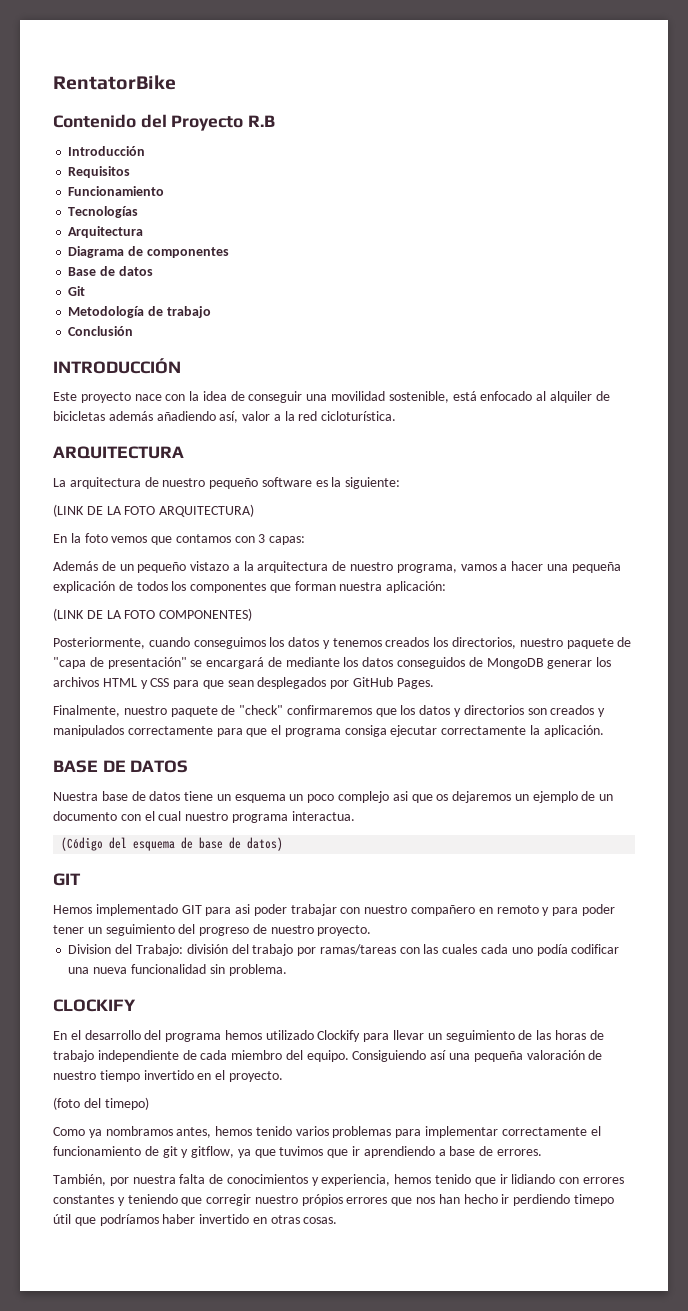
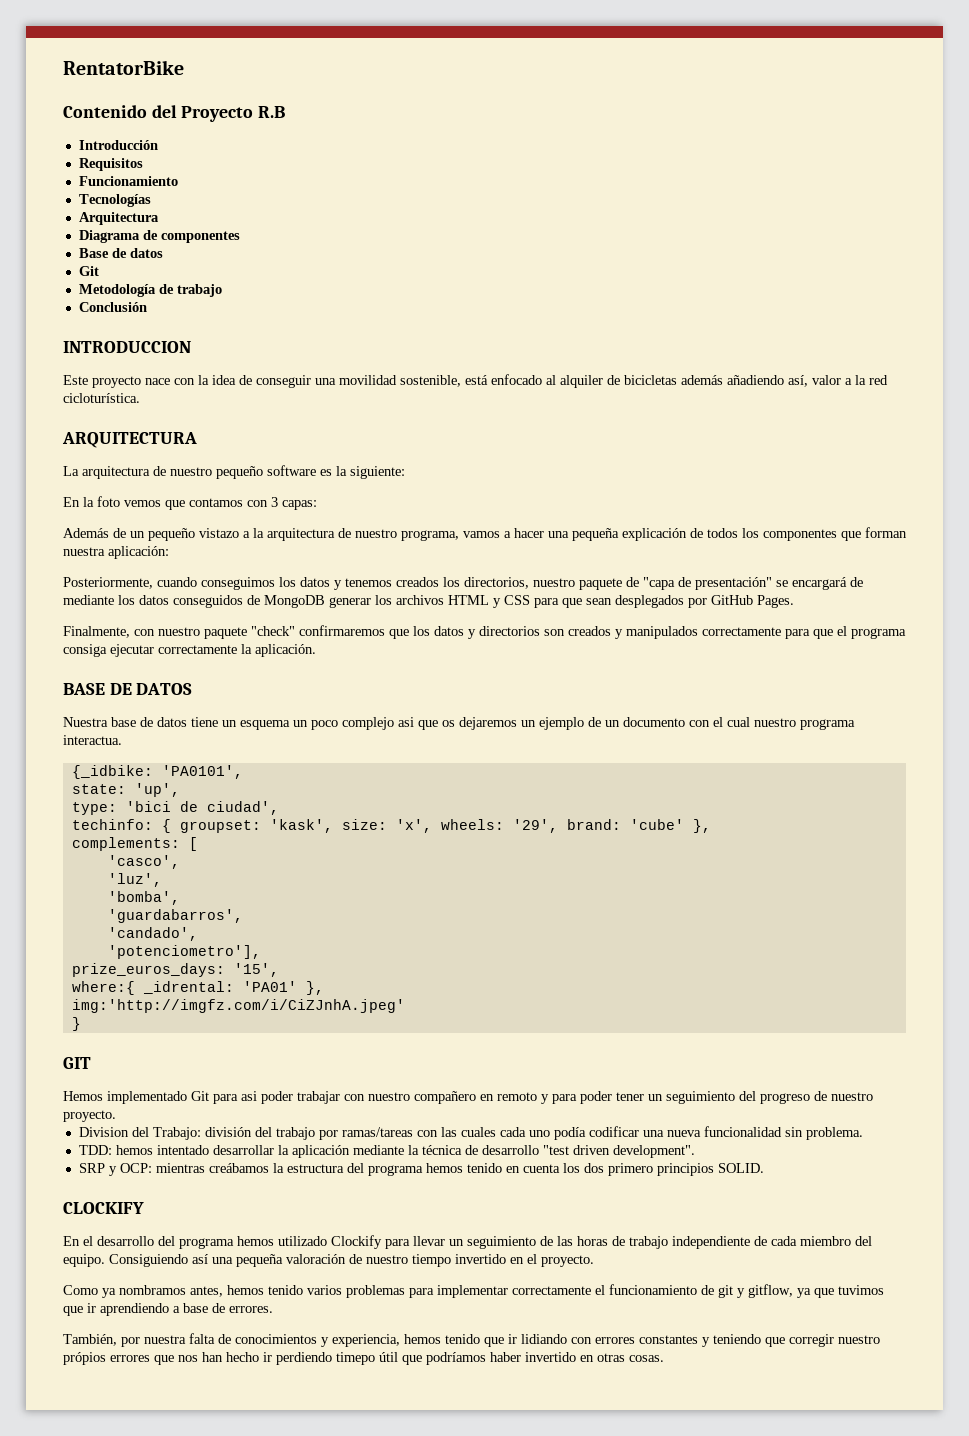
- INTRODUCCIÓN
+ INTRODUCCION
- (LINK DE LA FOTO ARQUITECTURA)
- (LINK DE LA FOTO COMPONENTES)
- Finalmente, nuestro paquete de "check" confirmaremos que los datos y directorios son creados y manipulados correctamente para que el programa consiga ejecutar correctamente la aplicación.
+ Finalmente, con nuestro paquete "check" confirmaremos que los datos y directorios son creados y manipulados correctamente para que el programa consiga ejecutar correctamente la aplicación.
- (Código del esquema de base de datos)
+ {_idbike: 'PA0101',
+ state: 'up',
+ type: 'bici de ciudad',
+ techinfo: { groupset: 'kask', size: 'x', wheels: '29', brand: 'cube' },
+ complements: [
+ 'casco',
+ 'luz',
+ 'bomba',
+ 'guardabarros',
+ 'candado',
+ 'potenciometro'],
+ prize_euros_days: '15',
+ where:{ _idrental: 'PA01' },
+ img:'http://imgfz.com/i/CiZJnhA.jpeg'
+ }
- Hemos implementado GIT para asi poder trabajar con nuestro compañero en remoto y para poder tener un seguimiento del progreso de nuestro proyecto.
+ Hemos implementado Git para asi poder trabajar con nuestro compañero en remoto y para poder tener un seguimiento del progreso de nuestro proyecto.
+ TDD: hemos intentado desarrollar la aplicación mediante la técnica de desarrollo "test driven development".
+ SRP y OCP: mientras creábamos la estructura del programa hemos tenido en cuenta los dos primero principios SOLID.
- (foto del timepo)

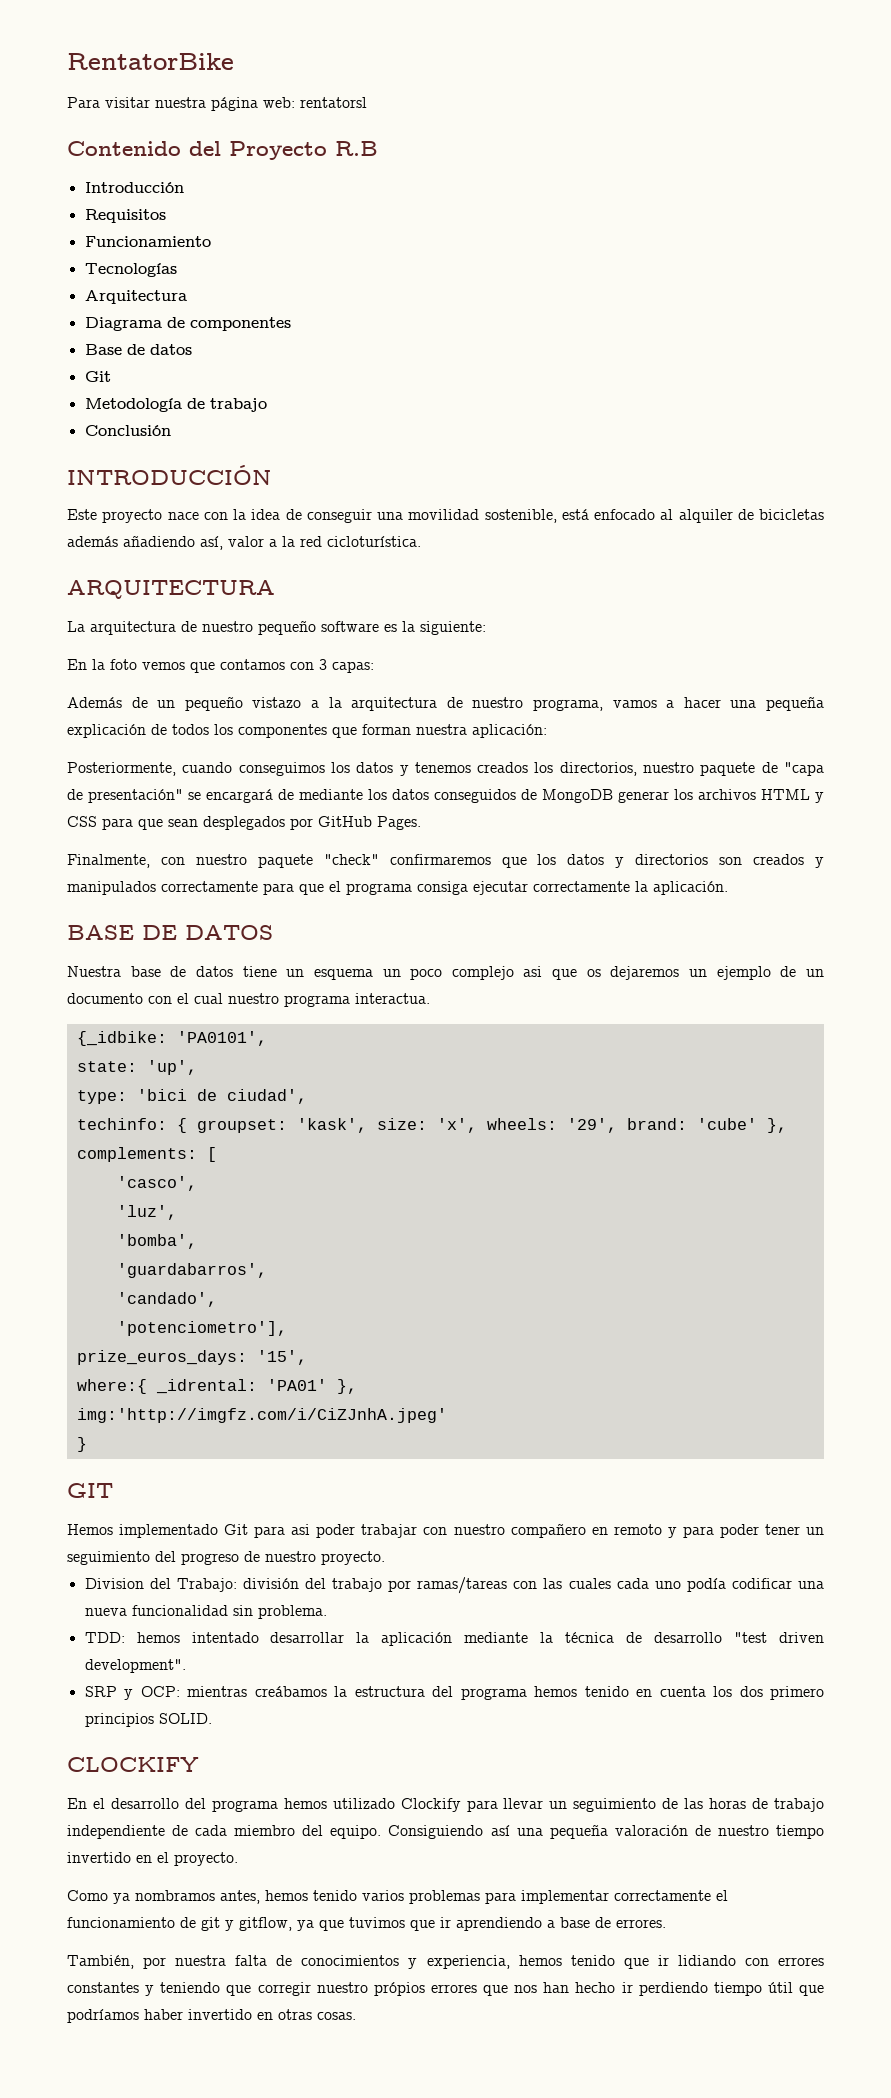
+ Para visitar nuestra página web: rentatorsl
- INTRODUCCION
+ INTRODUCCIÓN
- También, por nuestra falta de conocimientos y experiencia, hemos tenido que ir lidiando con errores constantes y teniendo que corregir nuestro própios errores que nos han hecho ir perdiendo timepo útil que podríamos haber invertido en otras cosas.
+ También, por nuestra falta de conocimientos y experiencia, hemos tenido que ir lidiando con errores constantes y teniendo que corregir nuestro própios errores que nos han hecho ir perdiendo tiempo útil que podríamos haber invertido en otras cosas.

